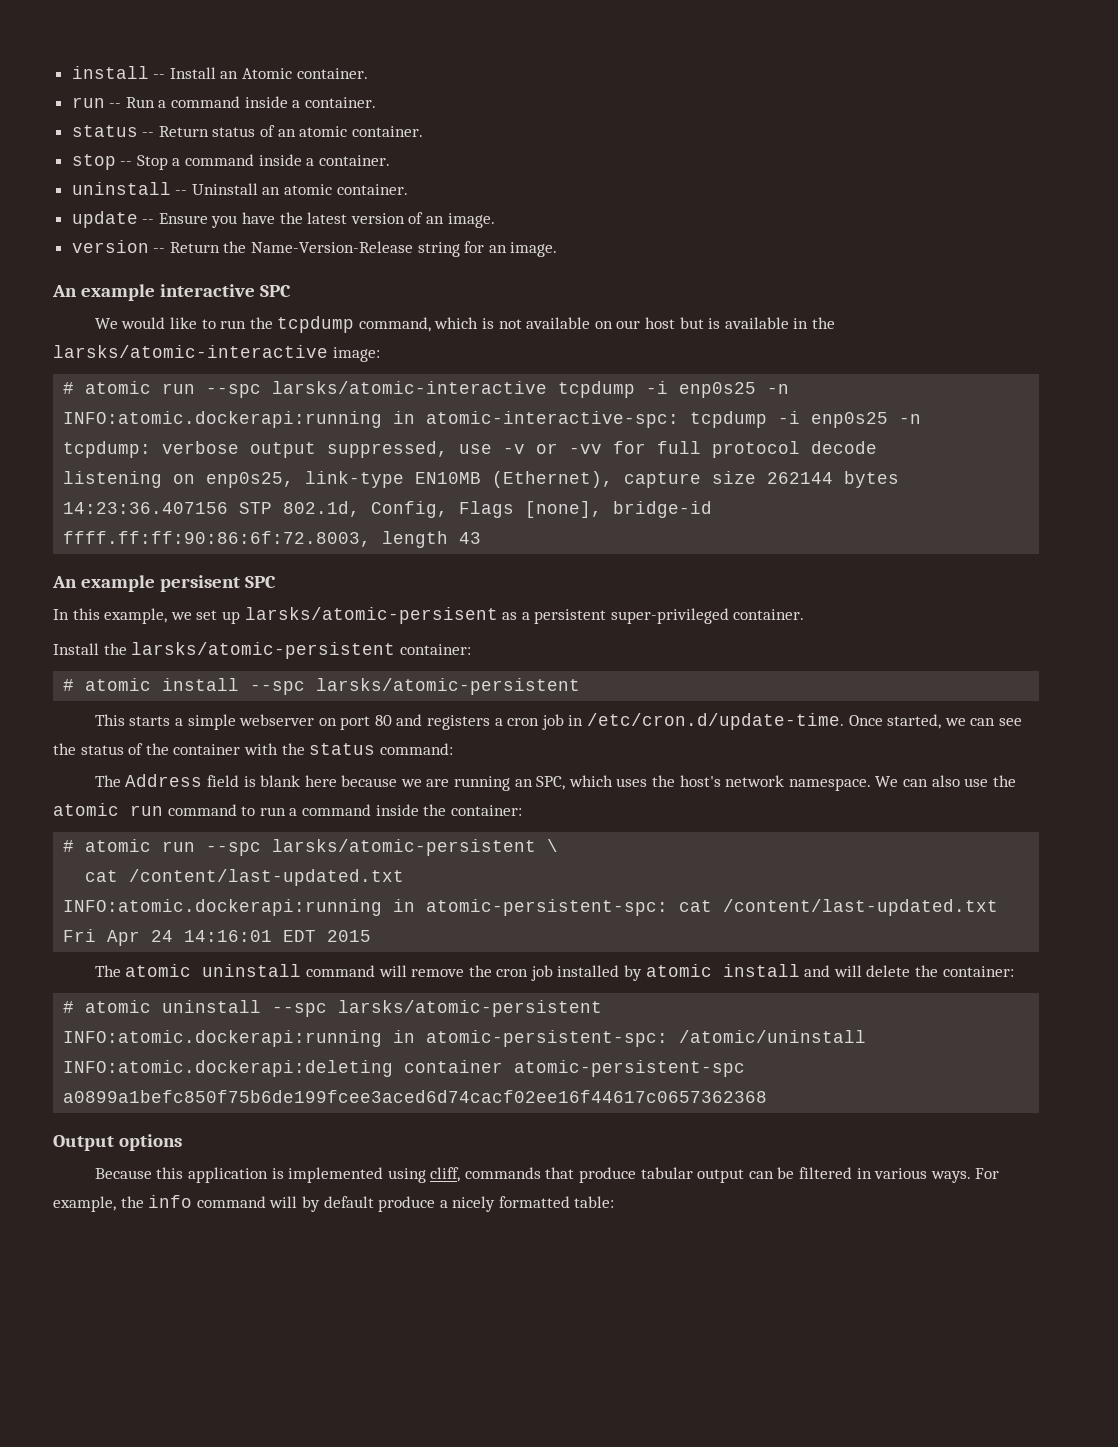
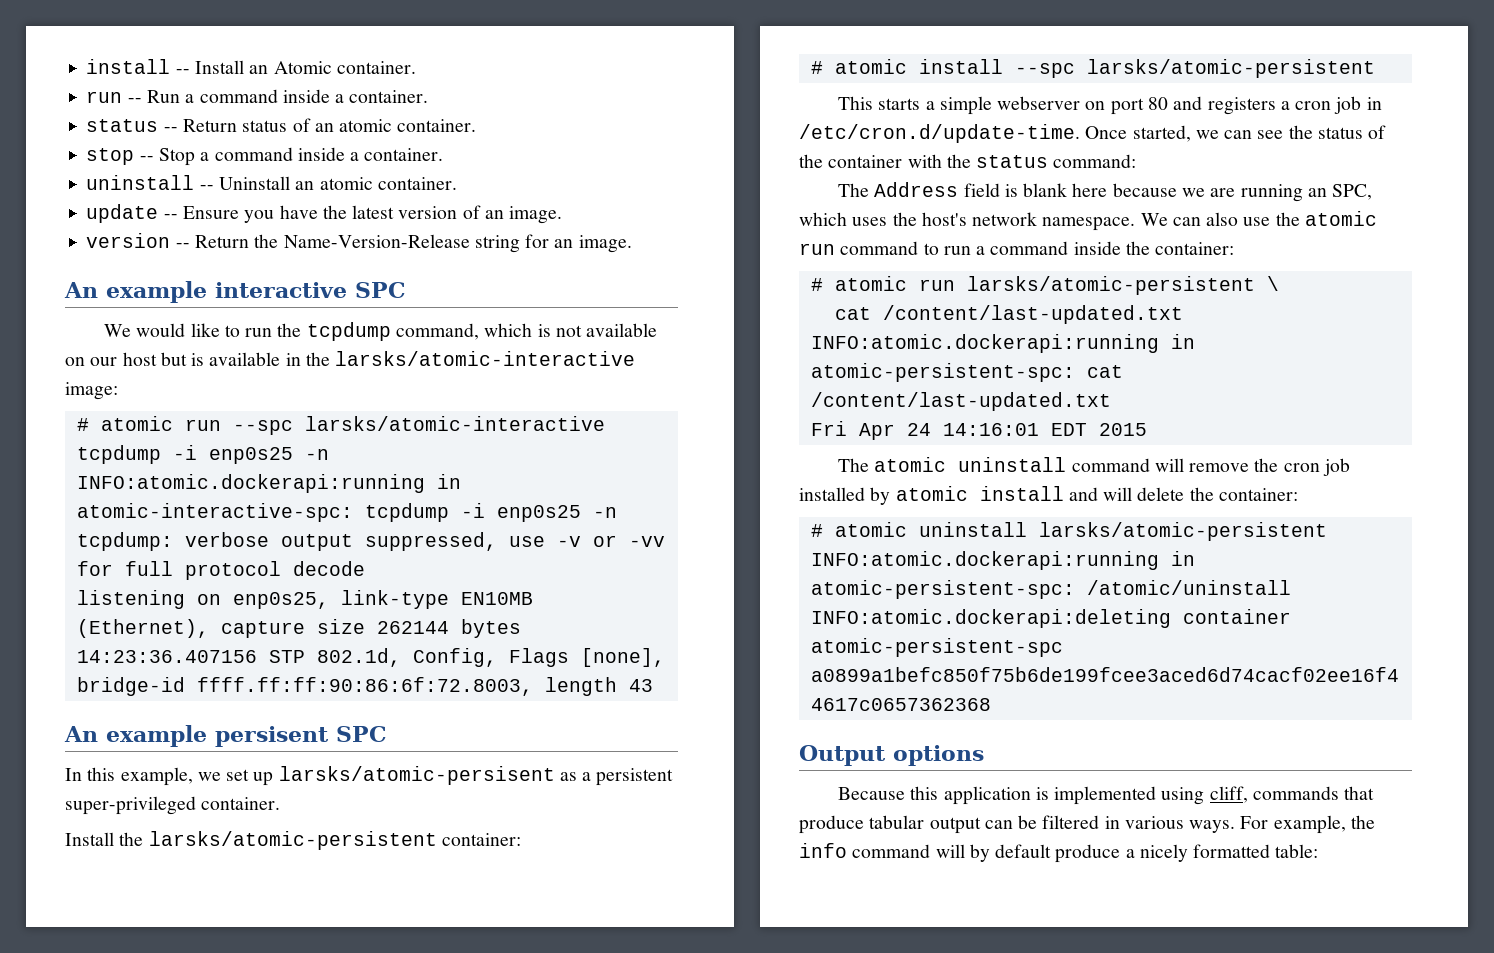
- # atomic run --spc larsks/atomic-persistent \
+ # atomic run larsks/atomic-persistent \
- # atomic uninstall --spc larsks/atomic-persistent
+ # atomic uninstall larsks/atomic-persistent

